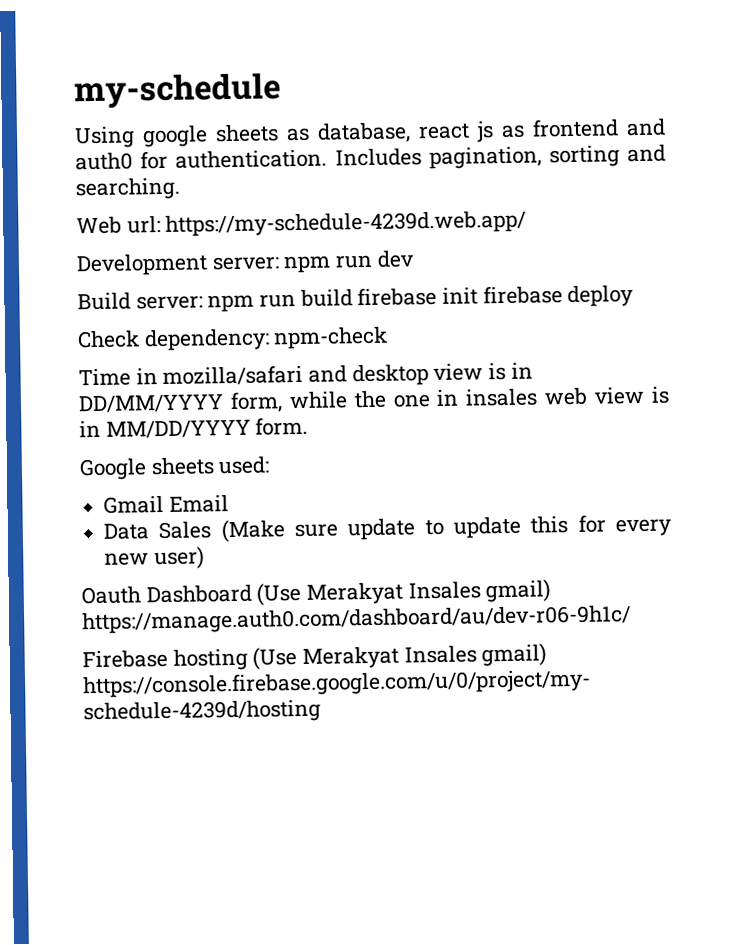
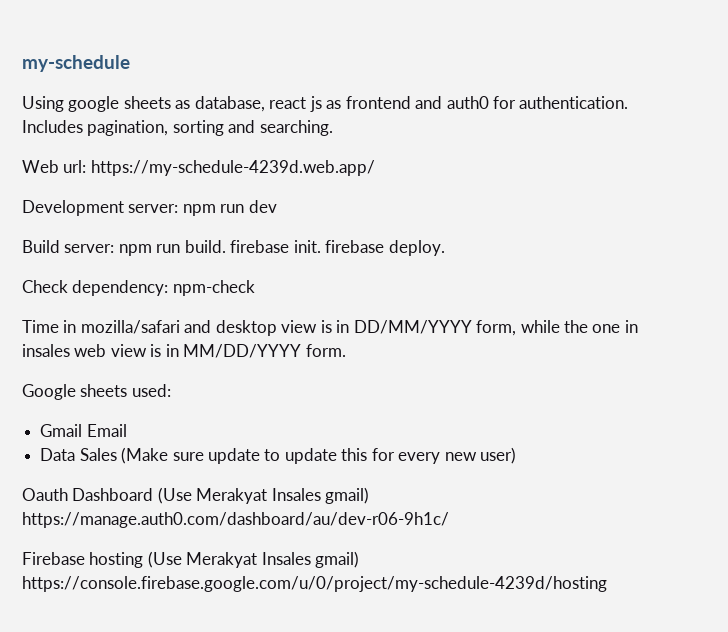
- Build server: npm run build firebase init firebase deploy
+ Build server: npm run build. firebase init. firebase deploy.

